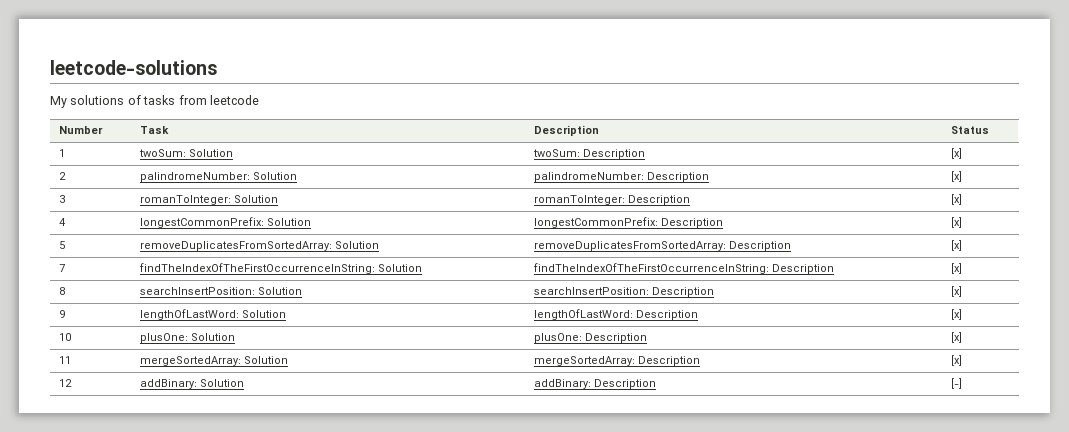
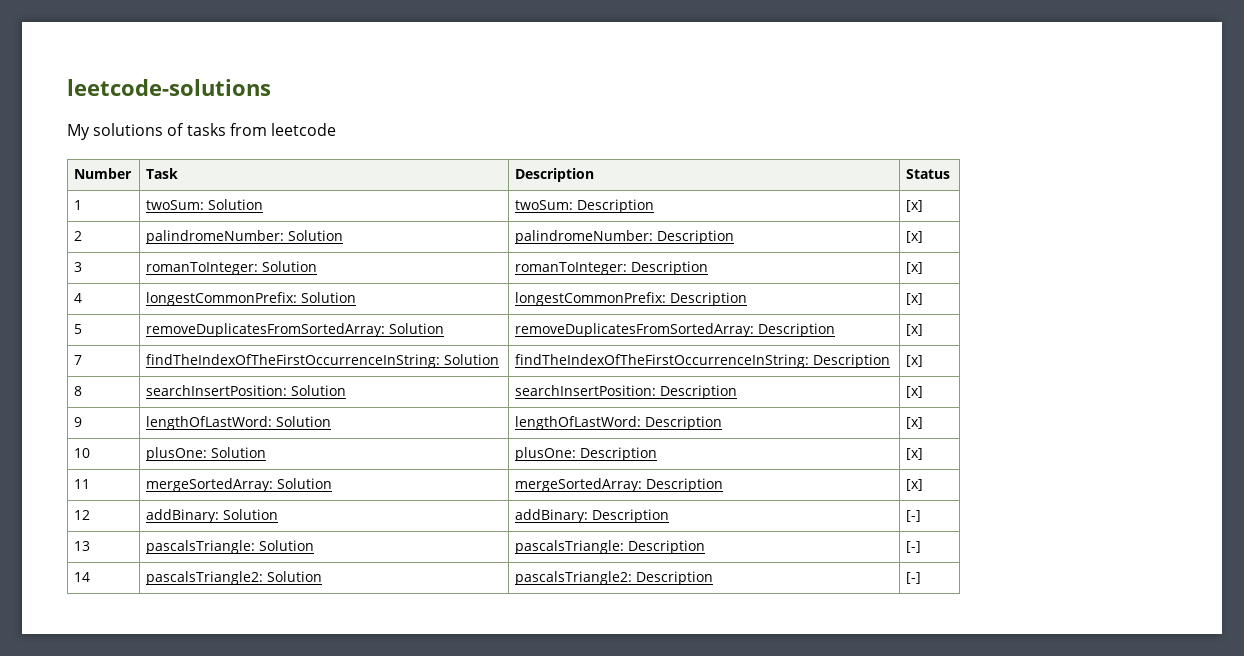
+ 13 | pascalsTriangle: Solution | pascalsTriangle: Description | [-]
+ 14 | pascalsTriangle2: Solution | pascalsTriangle2: Description | [-]

